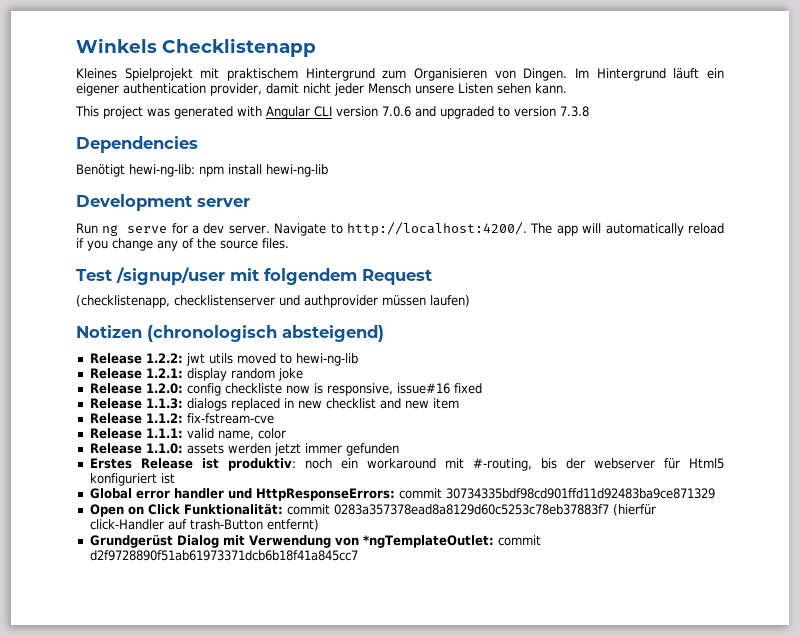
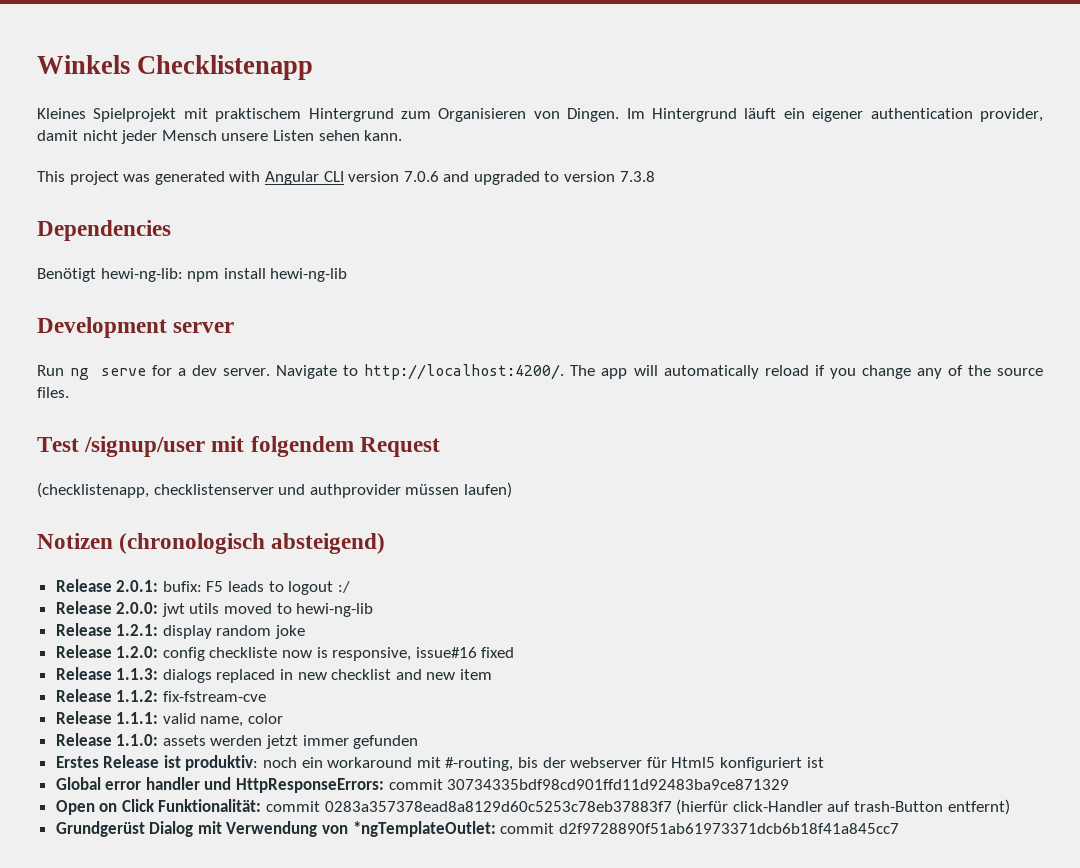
- Release 1.2.2: jwt utils moved to hewi-ng-lib
+ Release 2.0.1: bufix: F5 leads to logout :/
+ Release 2.0.0: jwt utils moved to hewi-ng-lib

